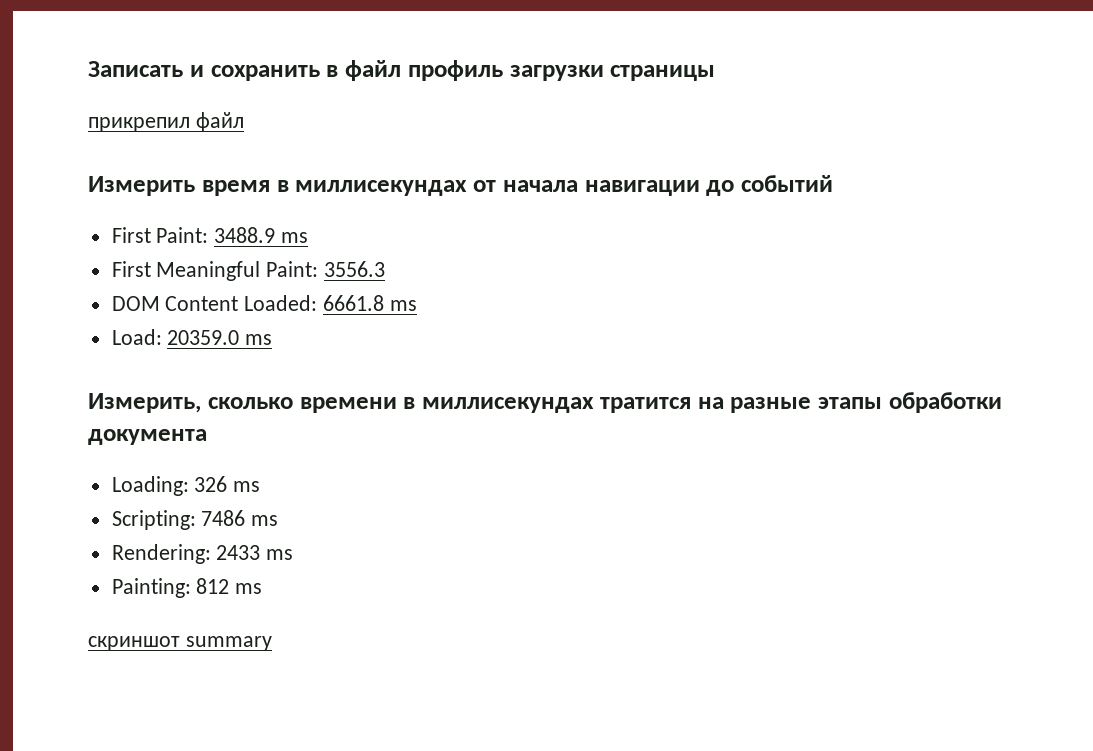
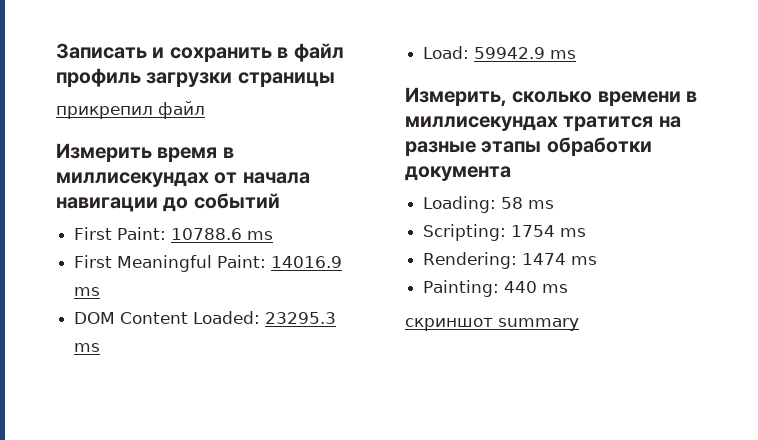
- First Paint: 3488.9 ms
+ First Paint: 10788.6 ms
- First Meaningful Paint: 3556.3
+ First Meaningful Paint: 14016.9 ms
- DOM Content Loaded: 6661.8 ms
+ DOM Content Loaded: 23295.3 ms
- Load: 20359.0 ms
+ Load: 59942.9 ms
- Loading: 326 ms
+ Loading: 58 ms
- Scripting: 7486 ms
+ Scripting: 1754 ms
- Rendering: 2433 ms
+ Rendering: 1474 ms
- Painting: 812 ms
+ Painting: 440 ms

